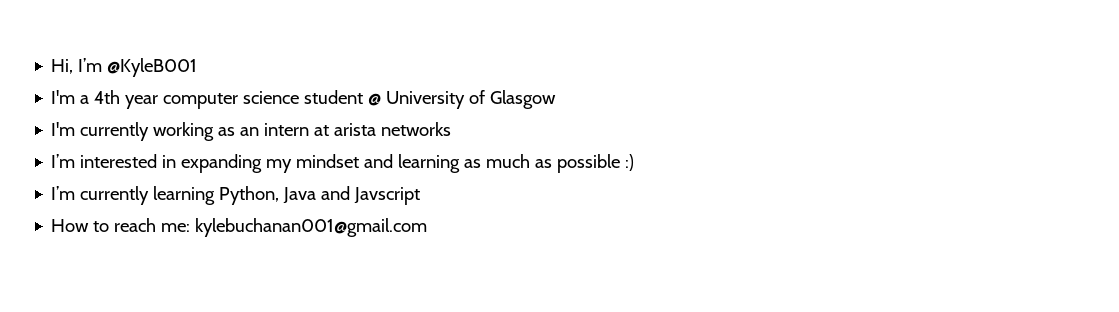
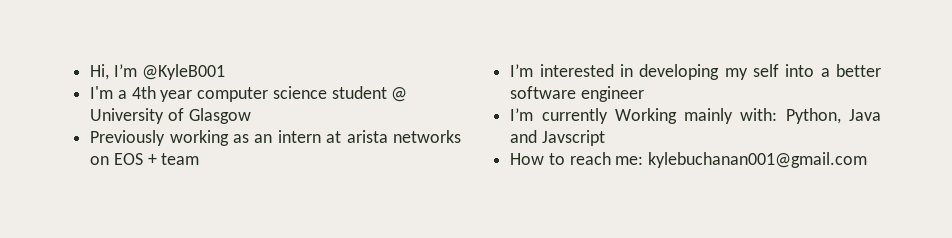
- I'm currently working as an intern at arista networks
+ Previously working as an intern at arista networks on EOS + team
- I’m interested in expanding my mindset and learning as much as possible :)
- I’m currently learning Python, Java and Javscript
+ I’m interested in developing my self into a better software engineer
+ I’m currently Working mainly with: Python, Java and Javscript

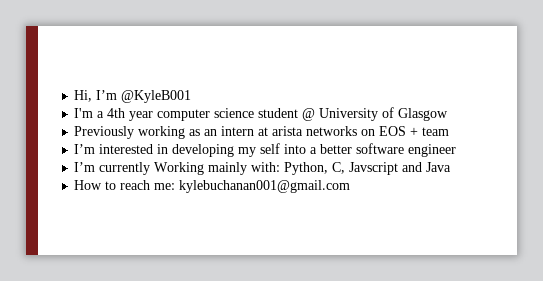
- I’m currently Working mainly with: Python, Java and Javscript
+ I’m currently Working mainly with: Python, C, Javscript and Java

